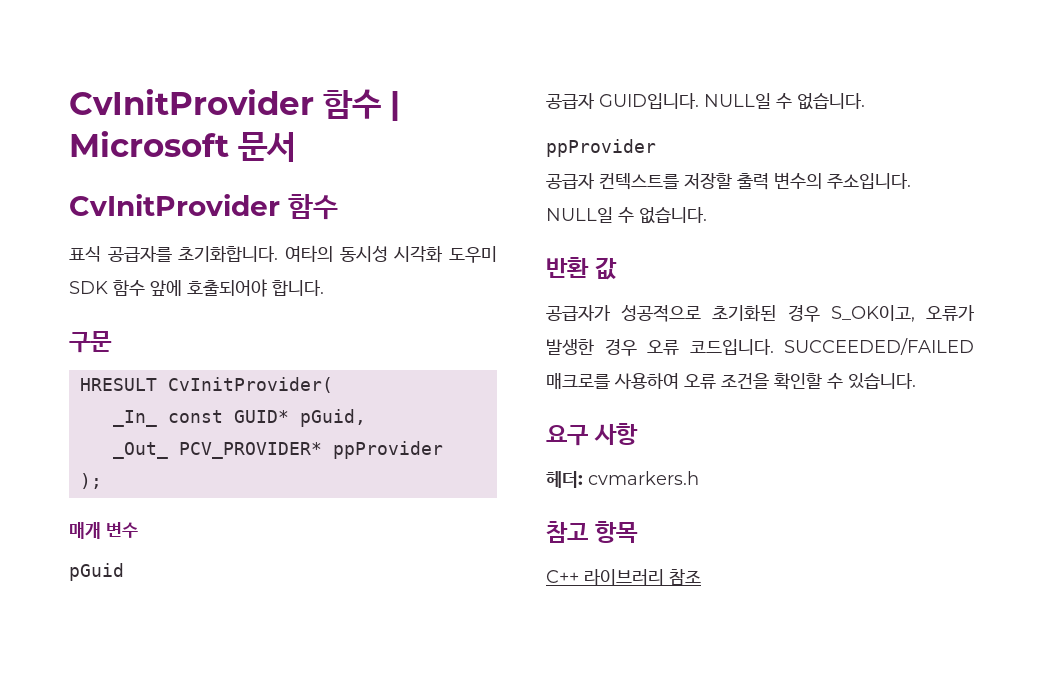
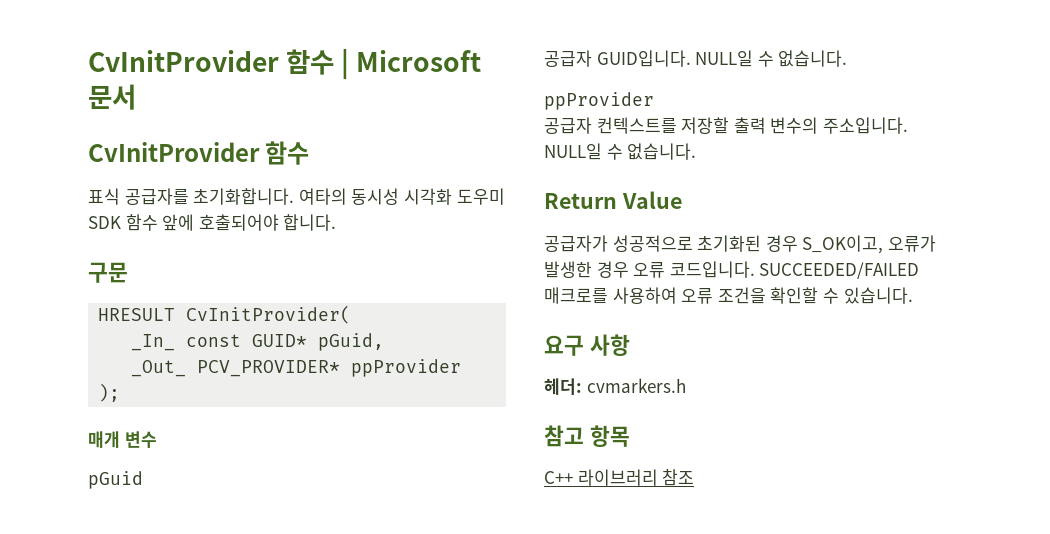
- 반환 값
+ Return Value

